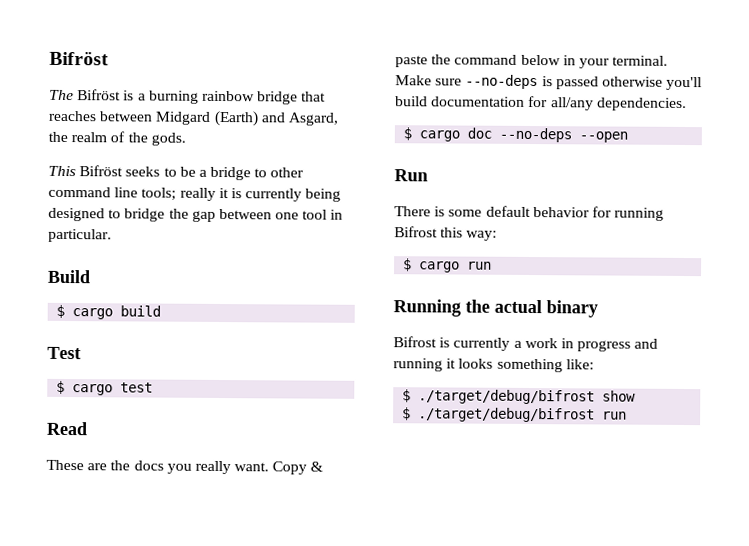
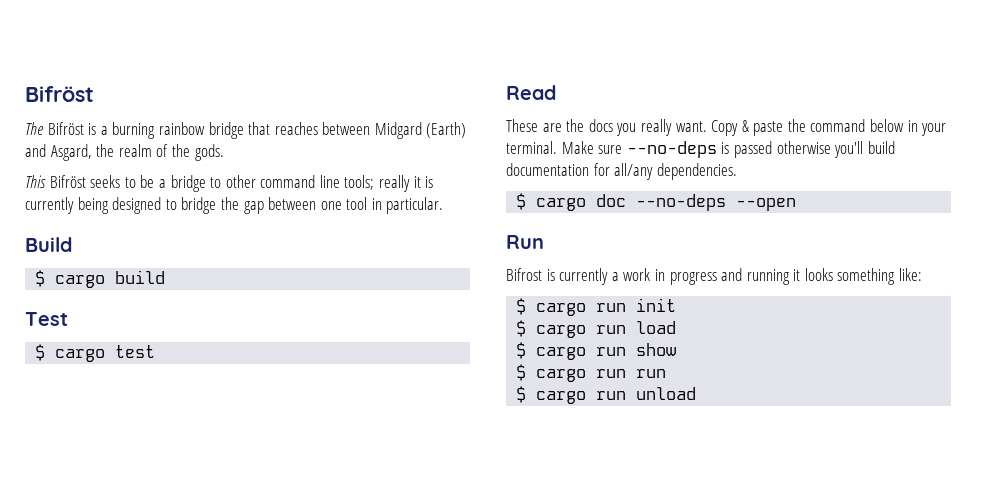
- There is some default behavior for running Bifrost this way:
- $ cargo run
- Running the actual binary
- $ ./target/debug/bifrost show
- $ ./target/debug/bifrost run
+ $ cargo run init
+ $ cargo run load
+ $ cargo run show
+ $ cargo run run
+ $ cargo run unload

